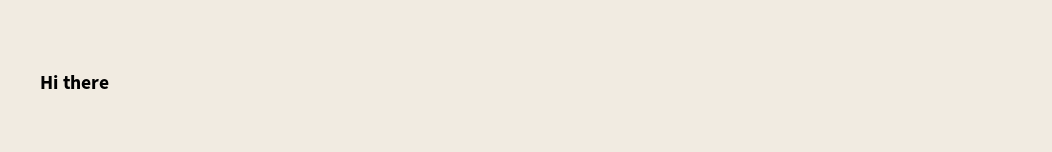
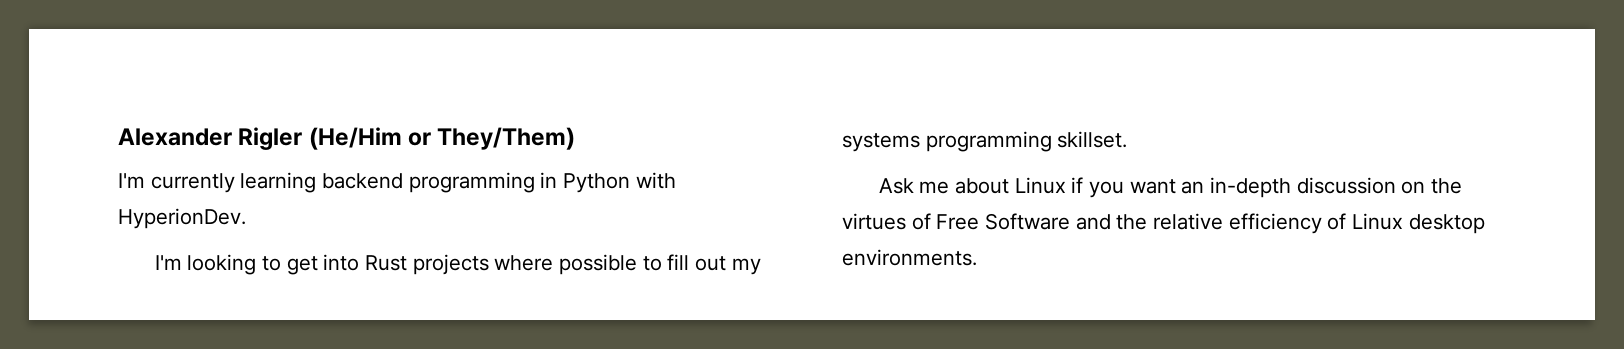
- Hi there
+ Alexander Rigler (He/Him or They/Them)
+ I'm currently learning backend programming in Python with HyperionDev.
+ I'm looking to get into Rust projects where possible to fill out my systems programming skillset.
+ Ask me about Linux if you want an in-depth discussion on the virtues of Free Software and the relative efficiency of Linux desktop environments.

